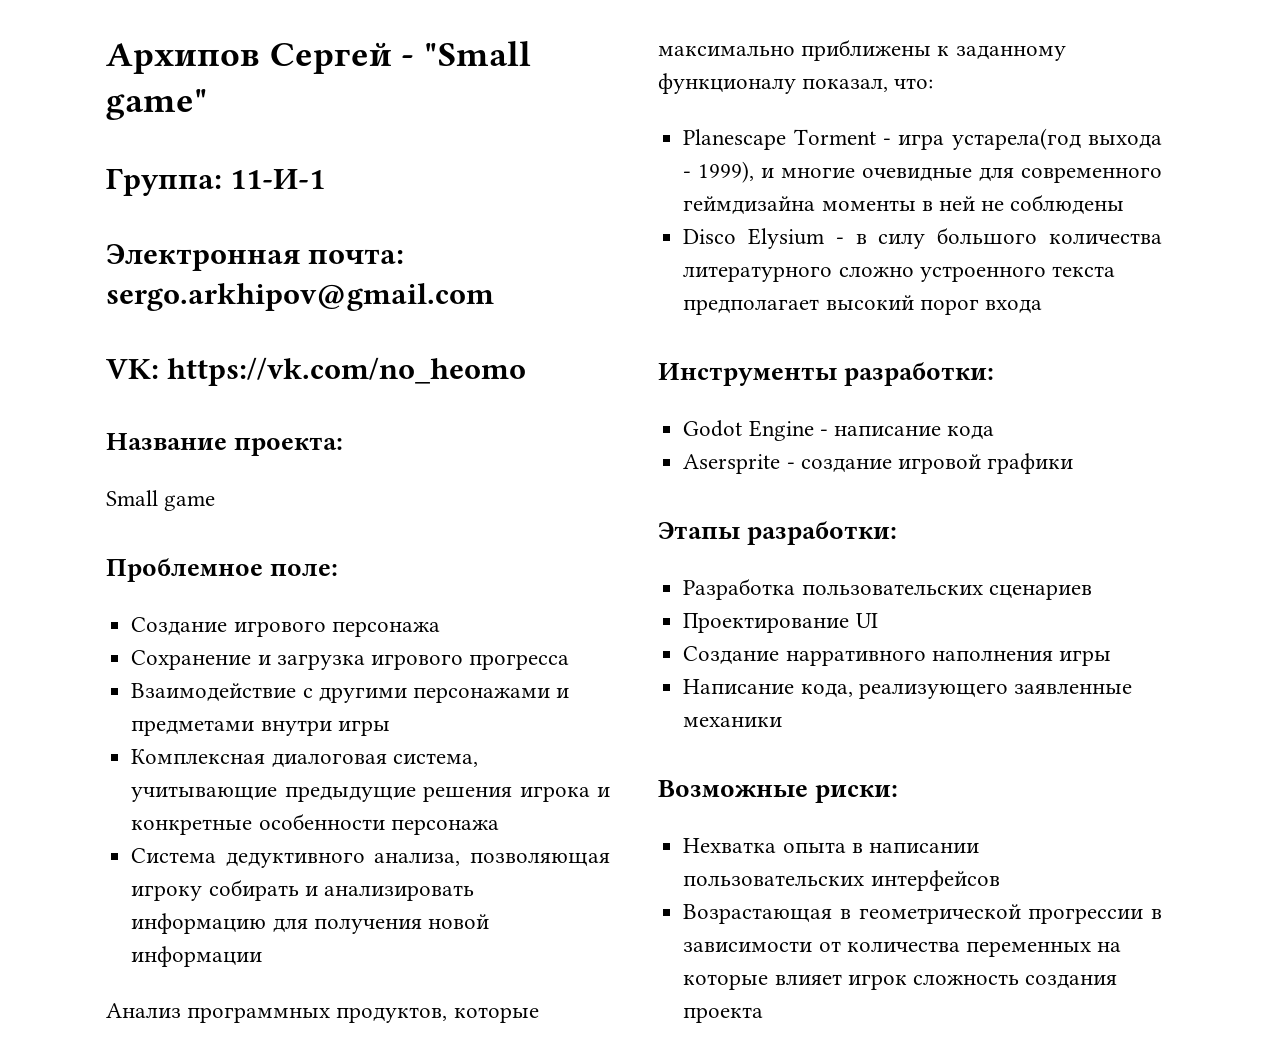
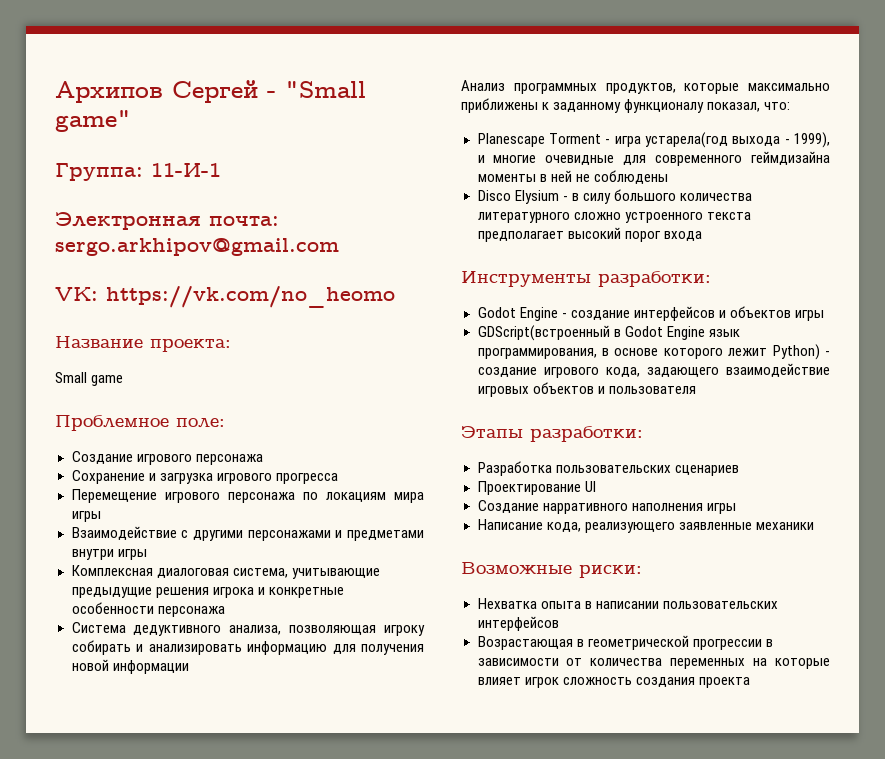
+ Перемещение игрового персонажа по локациям мира игры
- Godot Engine - написание кода
- Asersprite - создание игровой графики
+ Godot Engine - создание интерфейсов и объектов игры
+ GDScript(встроенный в Godot Engine язык программирования, в основе которого лежит Python) - создание игрового кода, задающего взаимодействие игровых объектов и пользователя

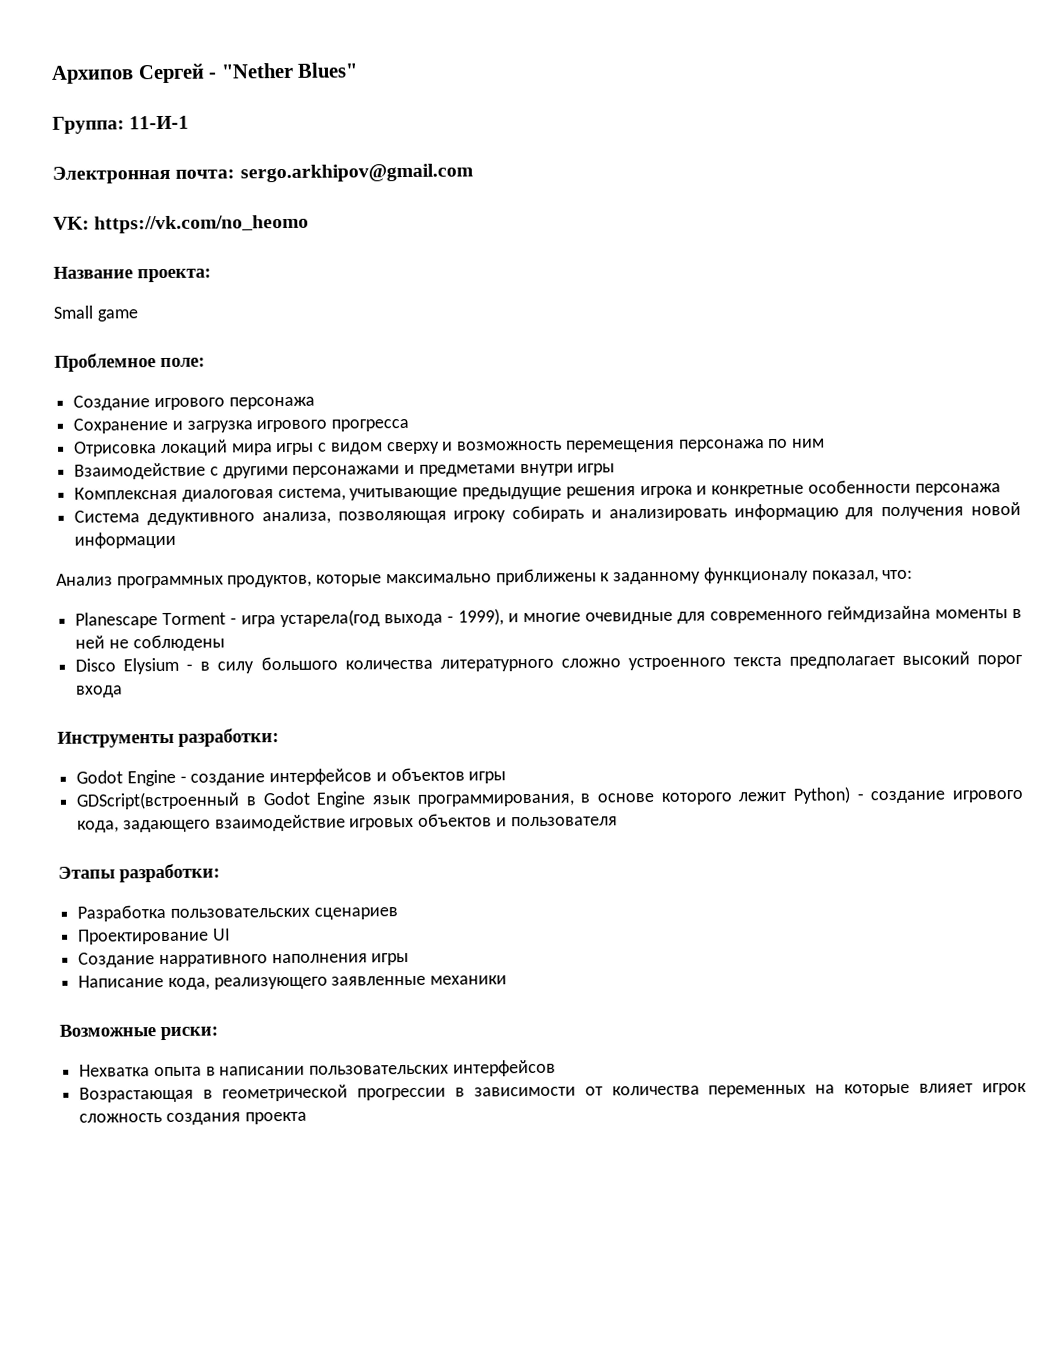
- Архипов Сергей - "Small game"
+ Архипов Сергей - "Nether Blues"
- Перемещение игрового персонажа по локациям мира игры
+ Отрисовка локаций мира игры с видом сверху и возможность перемещения персонажа по ним

